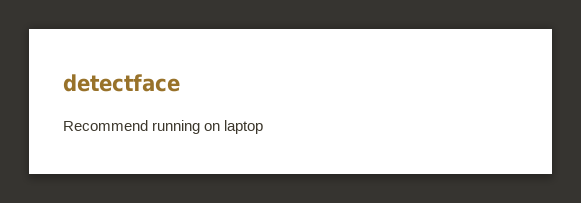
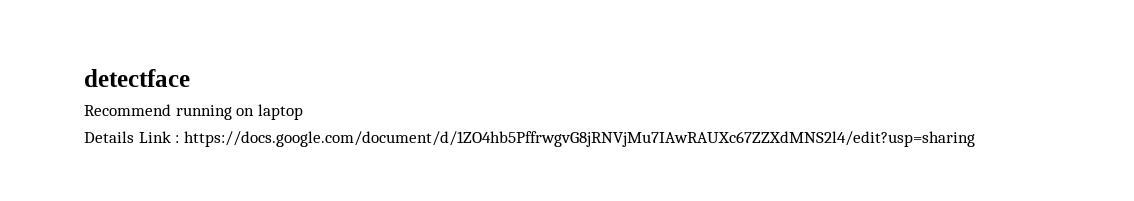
+ Details Link : https://docs.google.com/document/d/1ZO4hb5PffrwgvG8jRNVjMu7IAwRAUXc67ZZXdMNS2l4/edit?usp=sharing

